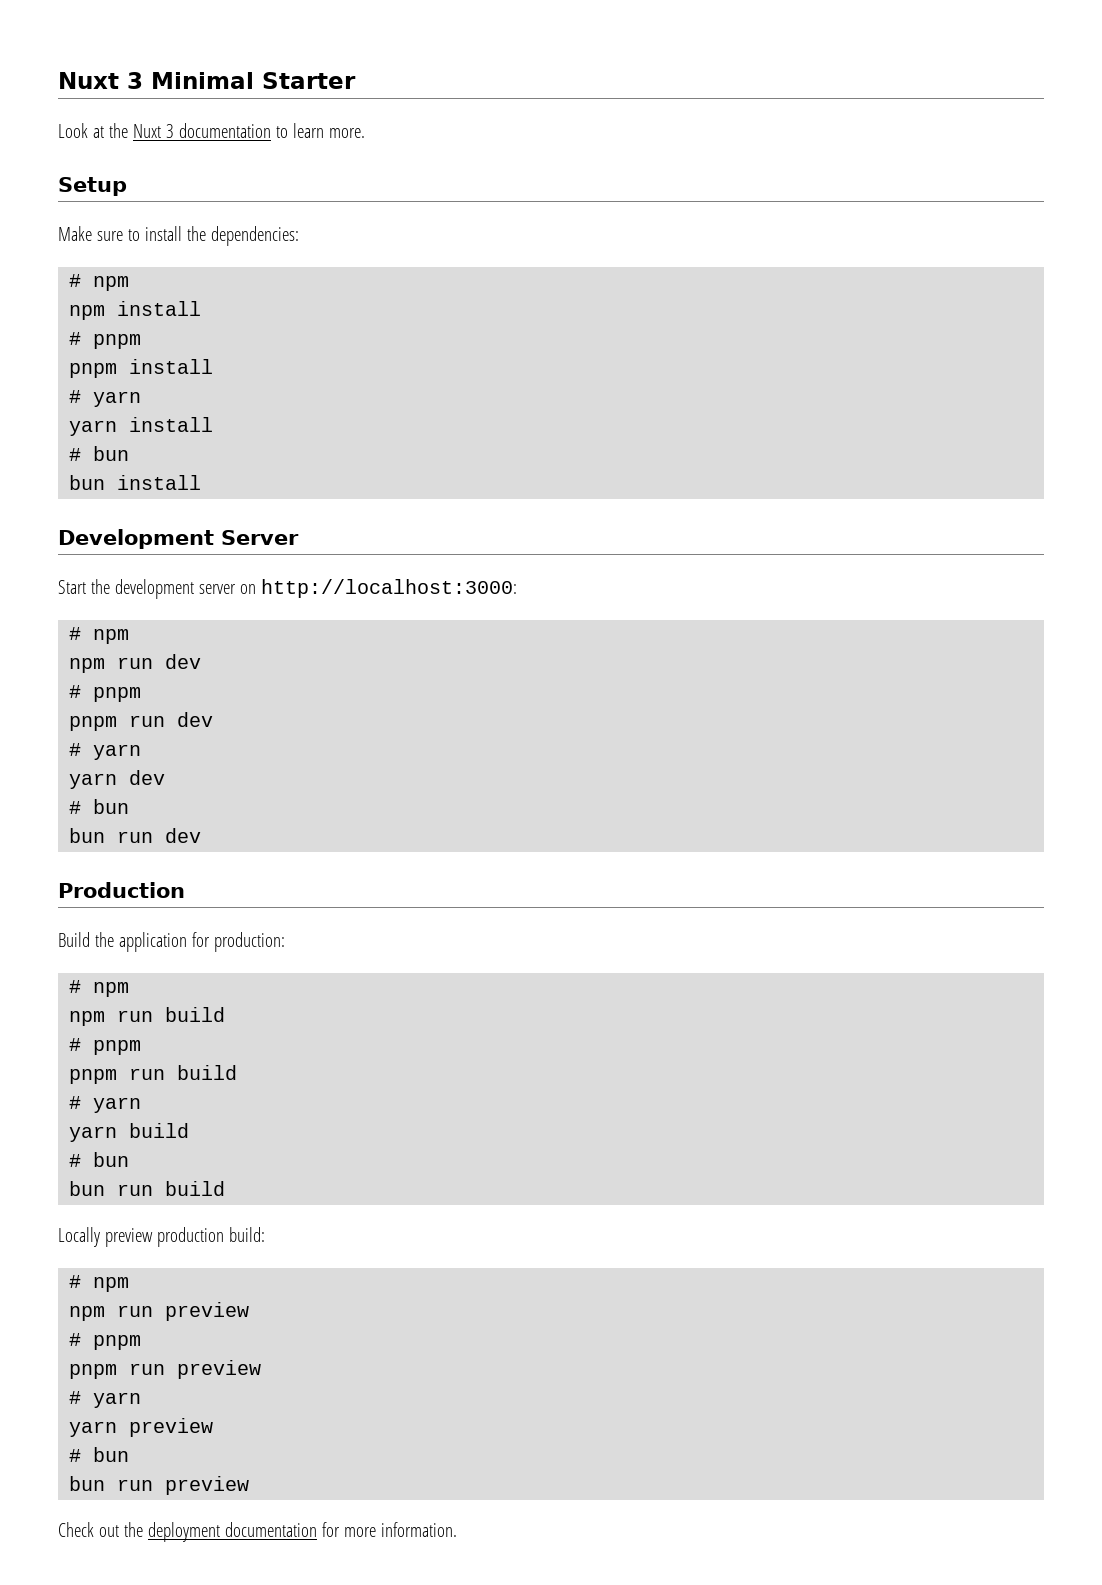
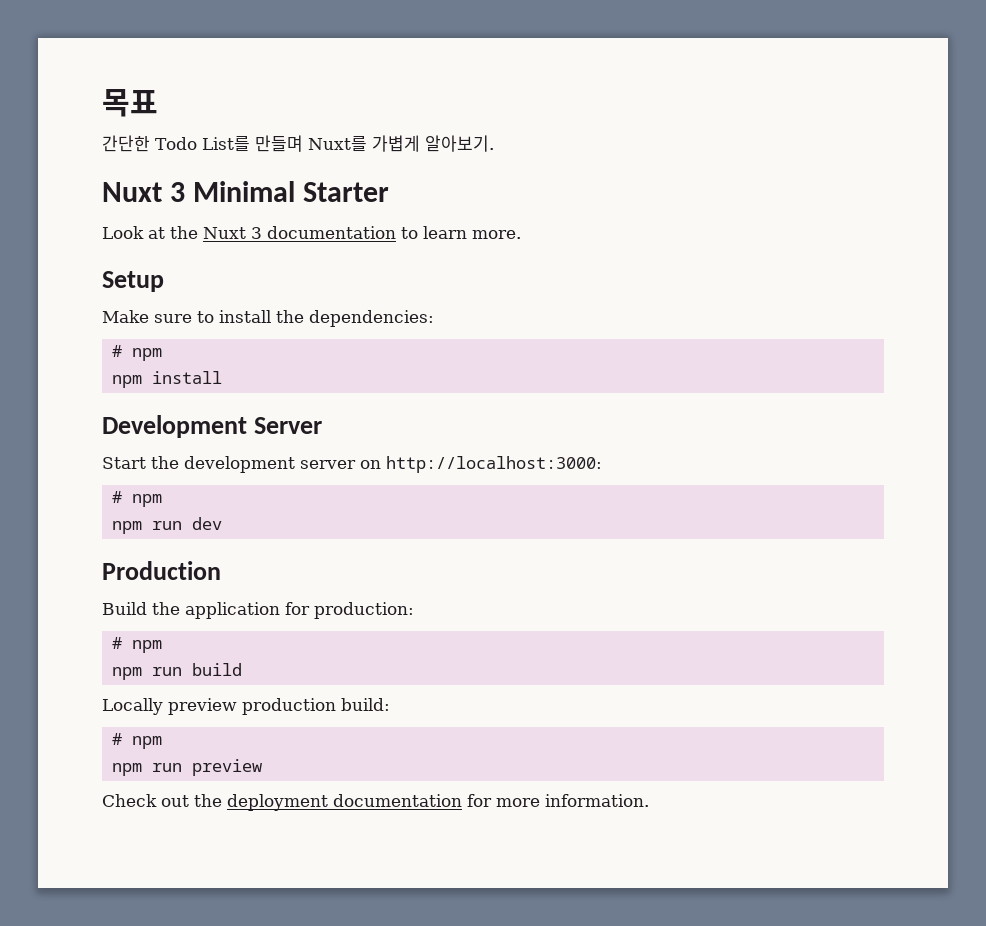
+ 목표
+ 간단한 Todo List를 만들며 Nuxt를 가볍게 알아보기.
  npm install
- # pnpm
- pnpm install
- # yarn
- yarn install
- # bun
- bun install
  npm run dev
- # pnpm
- pnpm run dev
- # yarn
- yarn dev
- # bun
- bun run dev
  npm run build
- # pnpm
- pnpm run build
- # yarn
- yarn build
- # bun
- bun run build
  npm run preview
- # pnpm
- pnpm run preview
- # yarn
- yarn preview
- # bun
- bun run preview

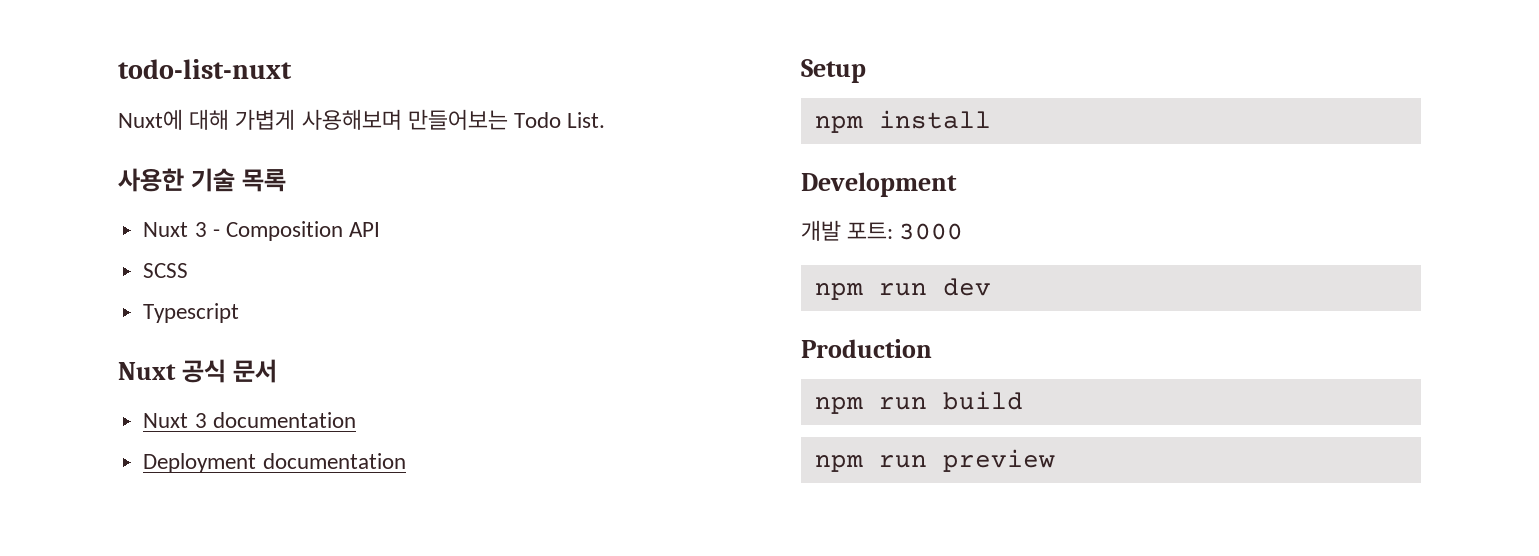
- 목표
- 간단한 Todo List를 만들며 Nuxt를 가볍게 알아보기.
- Nuxt 3 Minimal Starter
- Look at the Nuxt 3 documentation to learn more.
+ todo-list-nuxt
+ Nuxt에 대해 가볍게 사용해보며 만들어보는 Todo List.
+ 사용한 기술 목록
+ Nuxt 3 - Composition API
+ SCSS
+ Typescript
+ Nuxt 공식 문서
+ Nuxt 3 documentation
+ Deployment documentation
  Setup
- Make sure to install the dependencies:
- # npm
  npm install
- Development Server
- Start the development server on http://localhost:3000:
- # npm
+ Development
+ 개발 포트: 3000
  npm run dev
  Production
- Build the application for production:
- # npm
  npm run build
- Locally preview production build:
- # npm
  npm run preview
- Check out the deployment documentation for more information.

